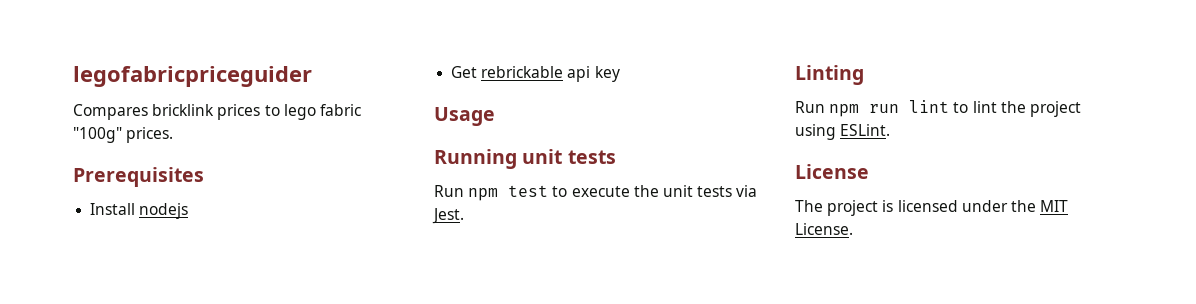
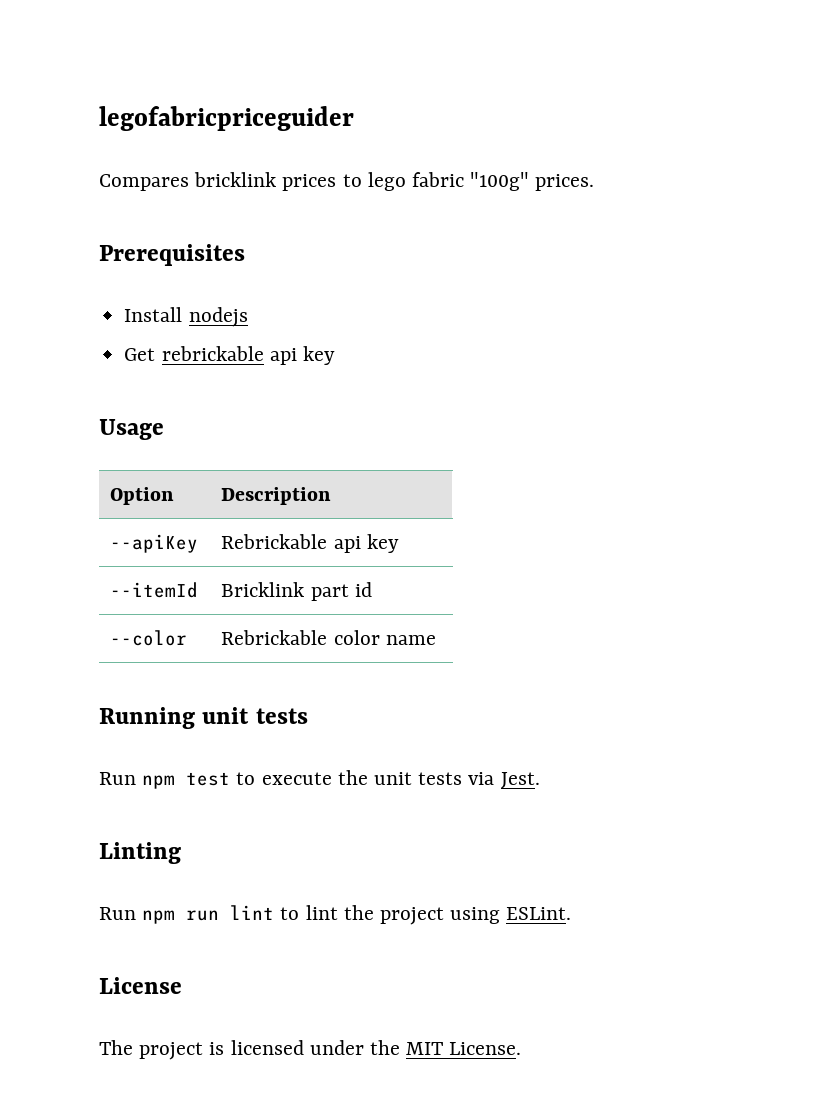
+ Option | Description
+ --apiKey | Rebrickable api key
+ --itemId | Bricklink part id
+ --color | Rebrickable color name

